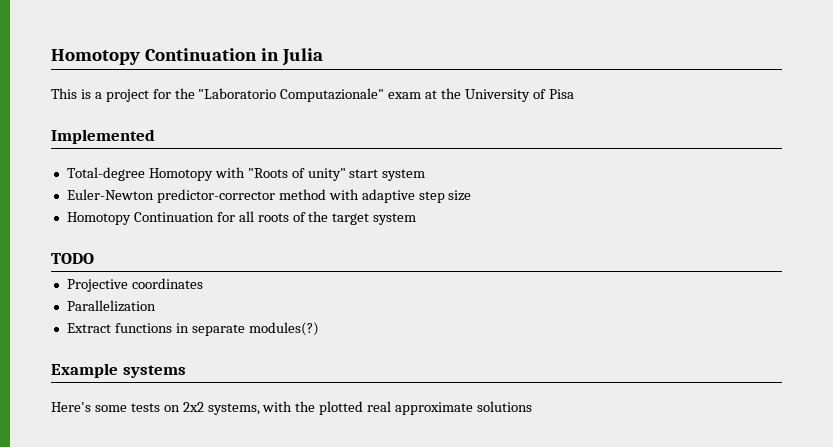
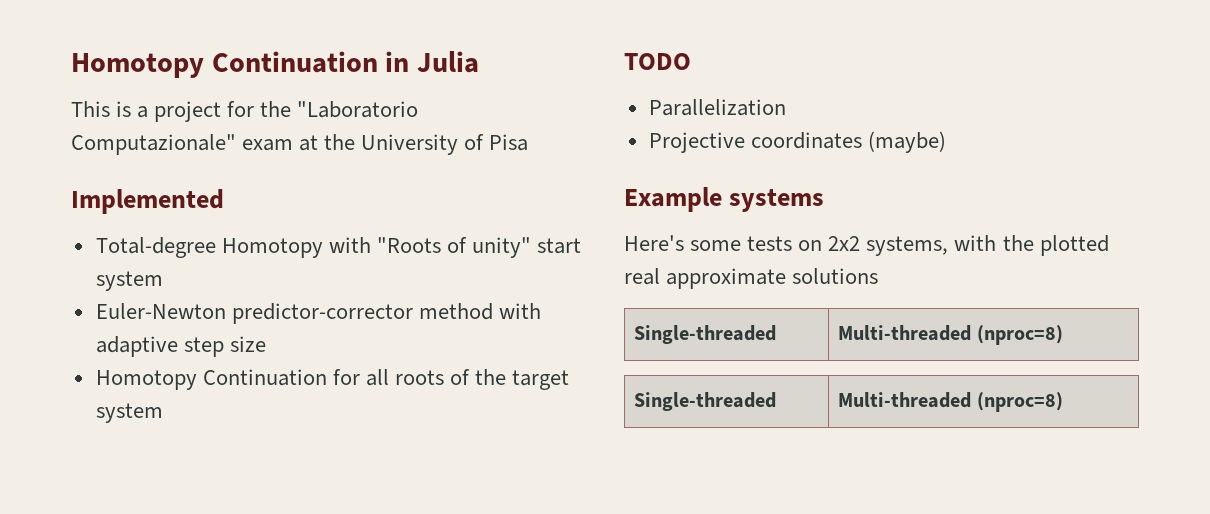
+ Parallelization
- Projective coordinates
- Parallelization
- Extract functions in separate modules(?)
+ Projective coordinates (maybe)
  Here's some tests on 2x2 systems, with the plotted real approximate solutions
+ Single-threaded | Multi-threaded (nproc=8)
+ Single-threaded | Multi-threaded (nproc=8)

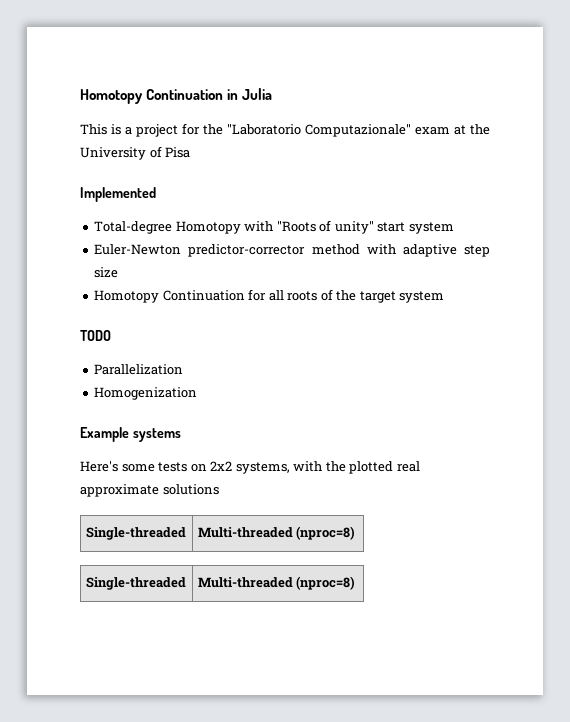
- Projective coordinates (maybe)
+ Homogenization

